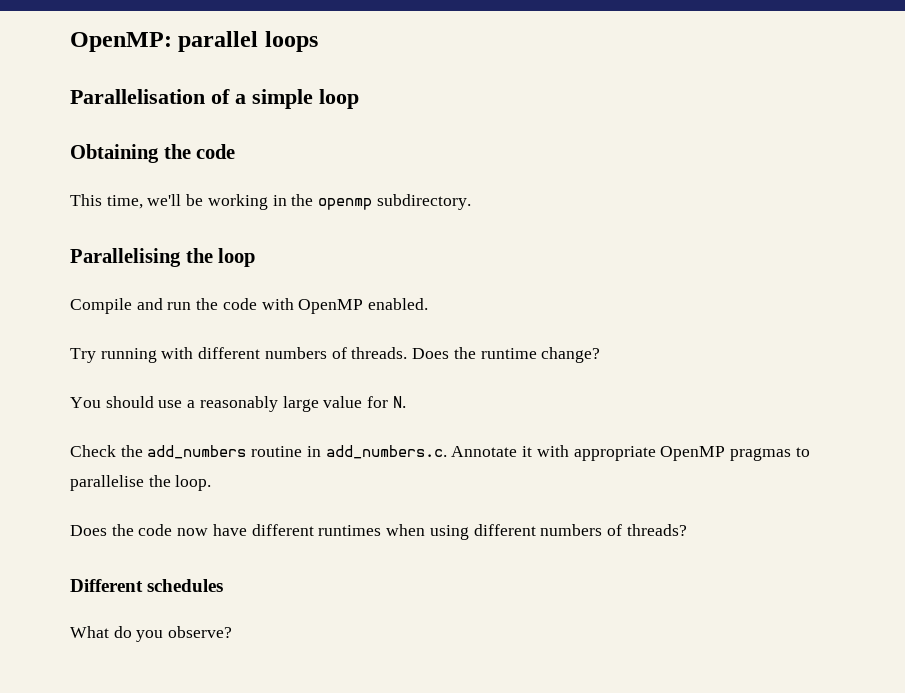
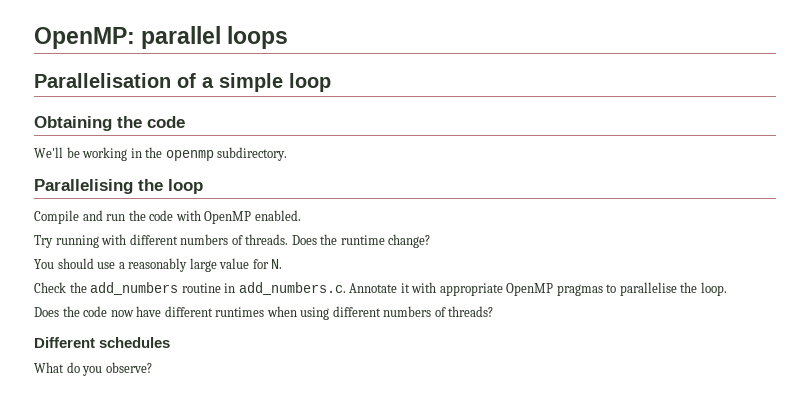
- This time, we'll be working in the openmp subdirectory.
+ We'll be working in the openmp subdirectory.

